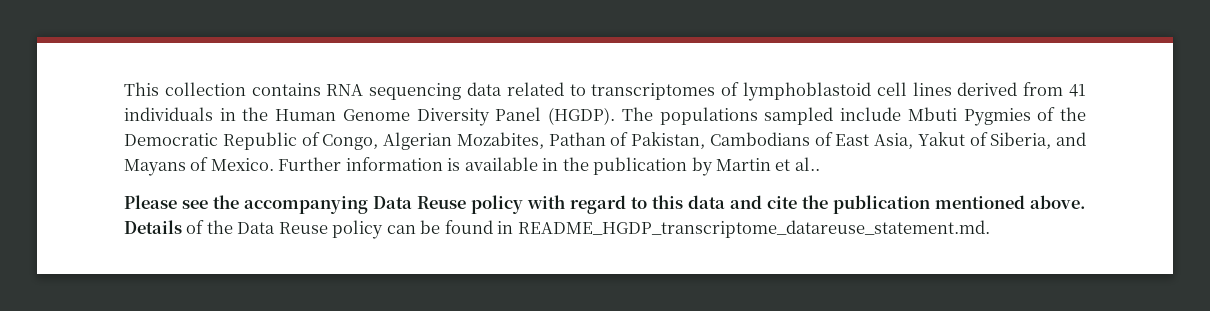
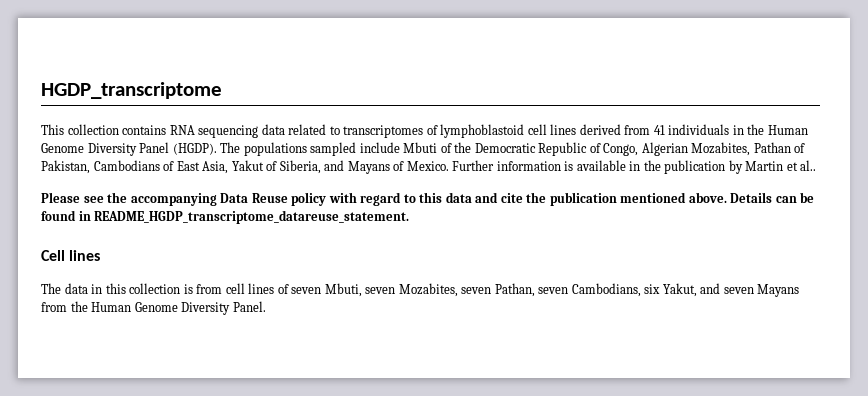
+ HGDP_transcriptome
- The populations sampled include Mbuti Pygmies of the Democratic Republic of Congo, Algerian Mozabites, Pathan of Pakistan, Cambodians of East Asia, Yakut of Siberia, and Mayans of Mexico.
+ The populations sampled include Mbuti of the Democratic Republic of Congo, Algerian Mozabites, Pathan of Pakistan, Cambodians of East Asia, Yakut of Siberia, and Mayans of Mexico.
- Details of the Data Reuse policy can be found in README_HGDP_transcriptome_datareuse_statement.md.
+ Details can be found in README_HGDP_transcriptome_datareuse_statement.
+ Cell lines
+ The data in this collection is from cell lines of seven Mbuti, seven Mozabites, seven Pathan, seven Cambodians, six Yakut, and seven Mayans from the Human Genome Diversity Panel.

